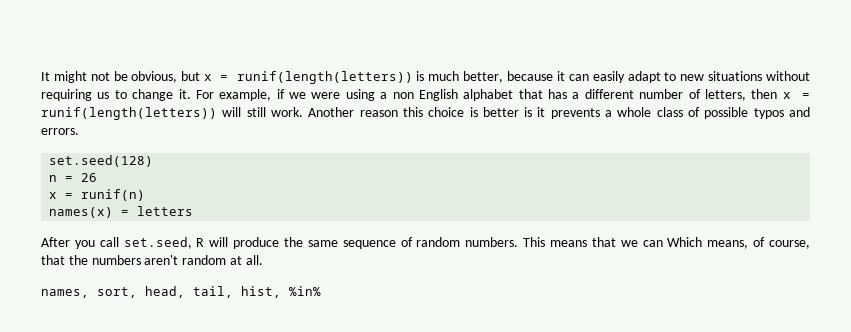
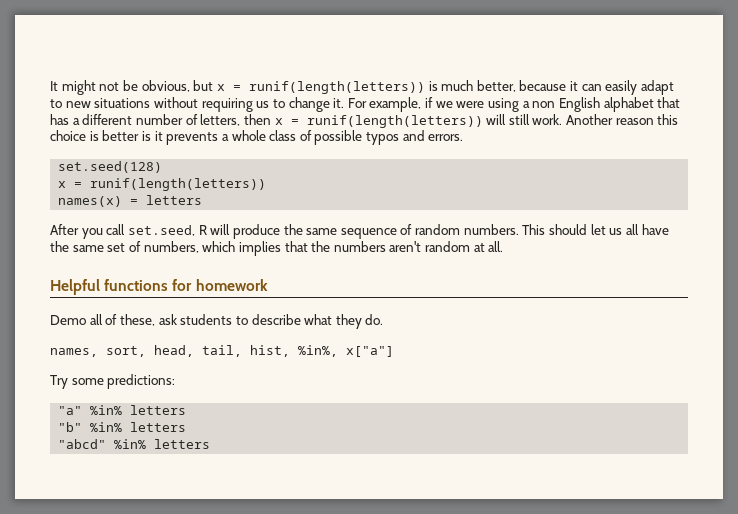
  set.seed(128)
- n = 26
- x = runif(n)
+ x = runif(length(letters))
- This means that we can Which means, of course, that the numbers aren't random at all.
+ This should let us all have the same set of numbers, which implies that the numbers aren't random at all.
+ Helpful functions for homework
+ Demo all of these, ask students to describe what they do.
- names, sort, head, tail, hist, %in%
+ names, sort, head, tail, hist, %in%, x["a"]
+ Try some predictions:
+ "a" %in% letters
+ "b" %in% letters
+ "abcd" %in% letters

